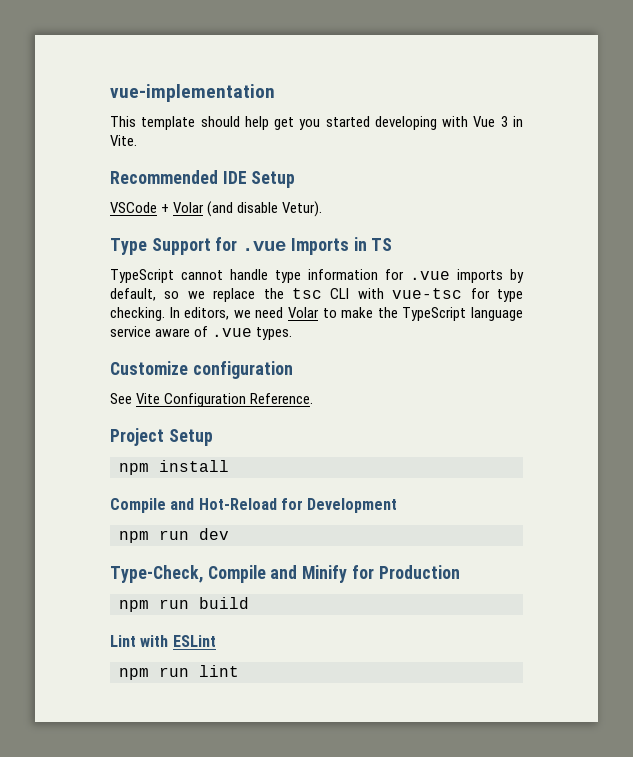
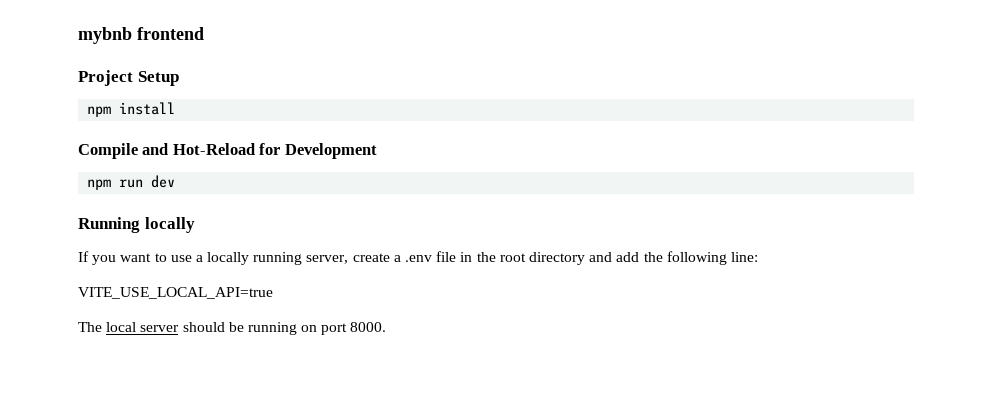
- vue-implementation
- This template should help get you started developing with Vue 3 in Vite.
- Recommended IDE Setup
- VSCode + Volar (and disable Vetur).
- Type Support for .vue Imports in TS
- TypeScript cannot handle type information for .vue imports by default, so we replace the tsc CLI with vue-tsc for type checking. In editors, we need Volar to make the TypeScript language service aware of .vue types.
- Customize configuration
- See Vite Configuration Reference.
+ mybnb frontend
- Type-Check, Compile and Minify for Production
- npm run build
- Lint with ESLint
- npm run lint
+ Running locally
+ If you want to use a locally running server, create a .env file in the root directory and add the following line:
+ VITE_USE_LOCAL_API=true
+ The local server should be running on port 8000.

